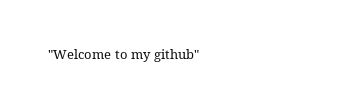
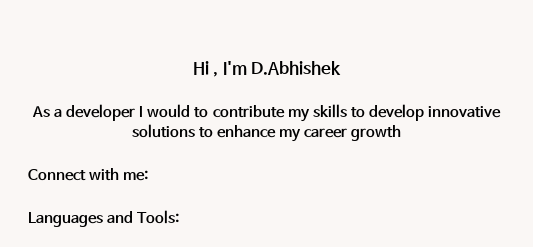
- "Welcome to my github"
+ Hi , I'm D.Abhishek
+ As a developer I would to contribute my skills to develop innovative solutions to enhance my career growth
+ Connect with me:
+ Languages and Tools:

